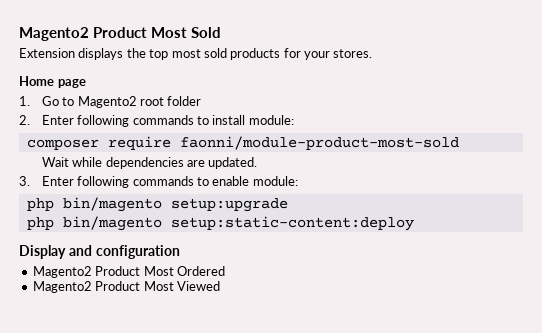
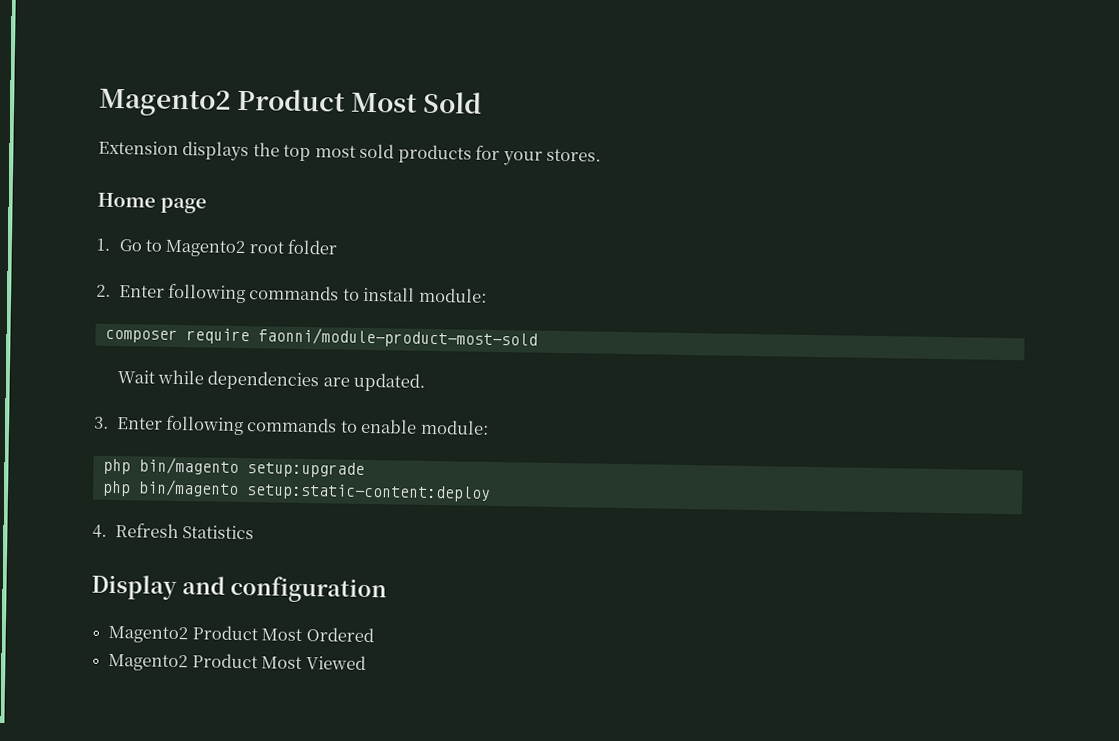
+ 4. Refresh Statistics

